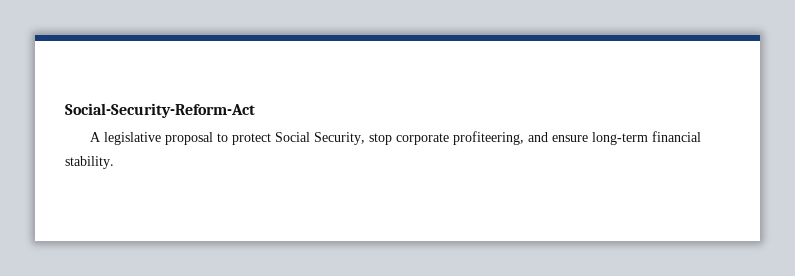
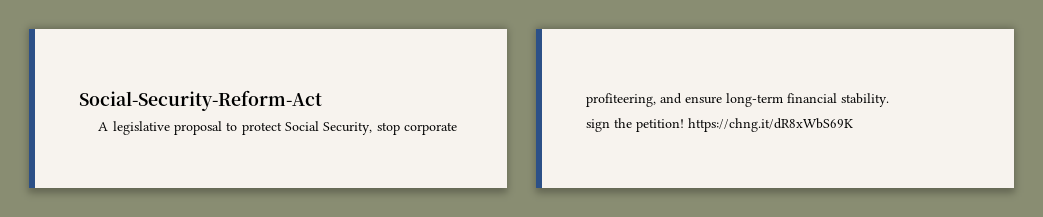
+ sign the petition! https://chng.it/dR8xWbS69K

